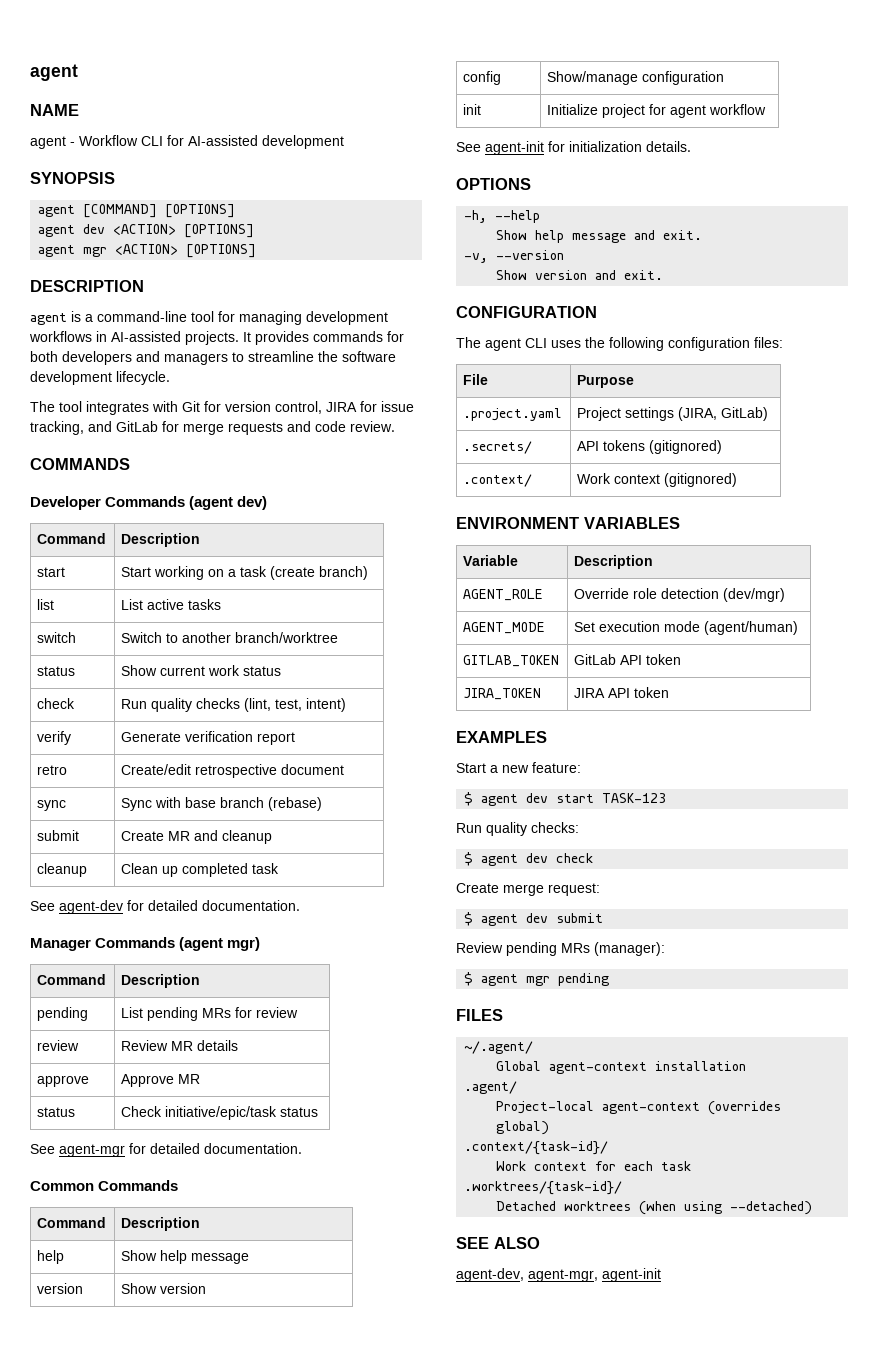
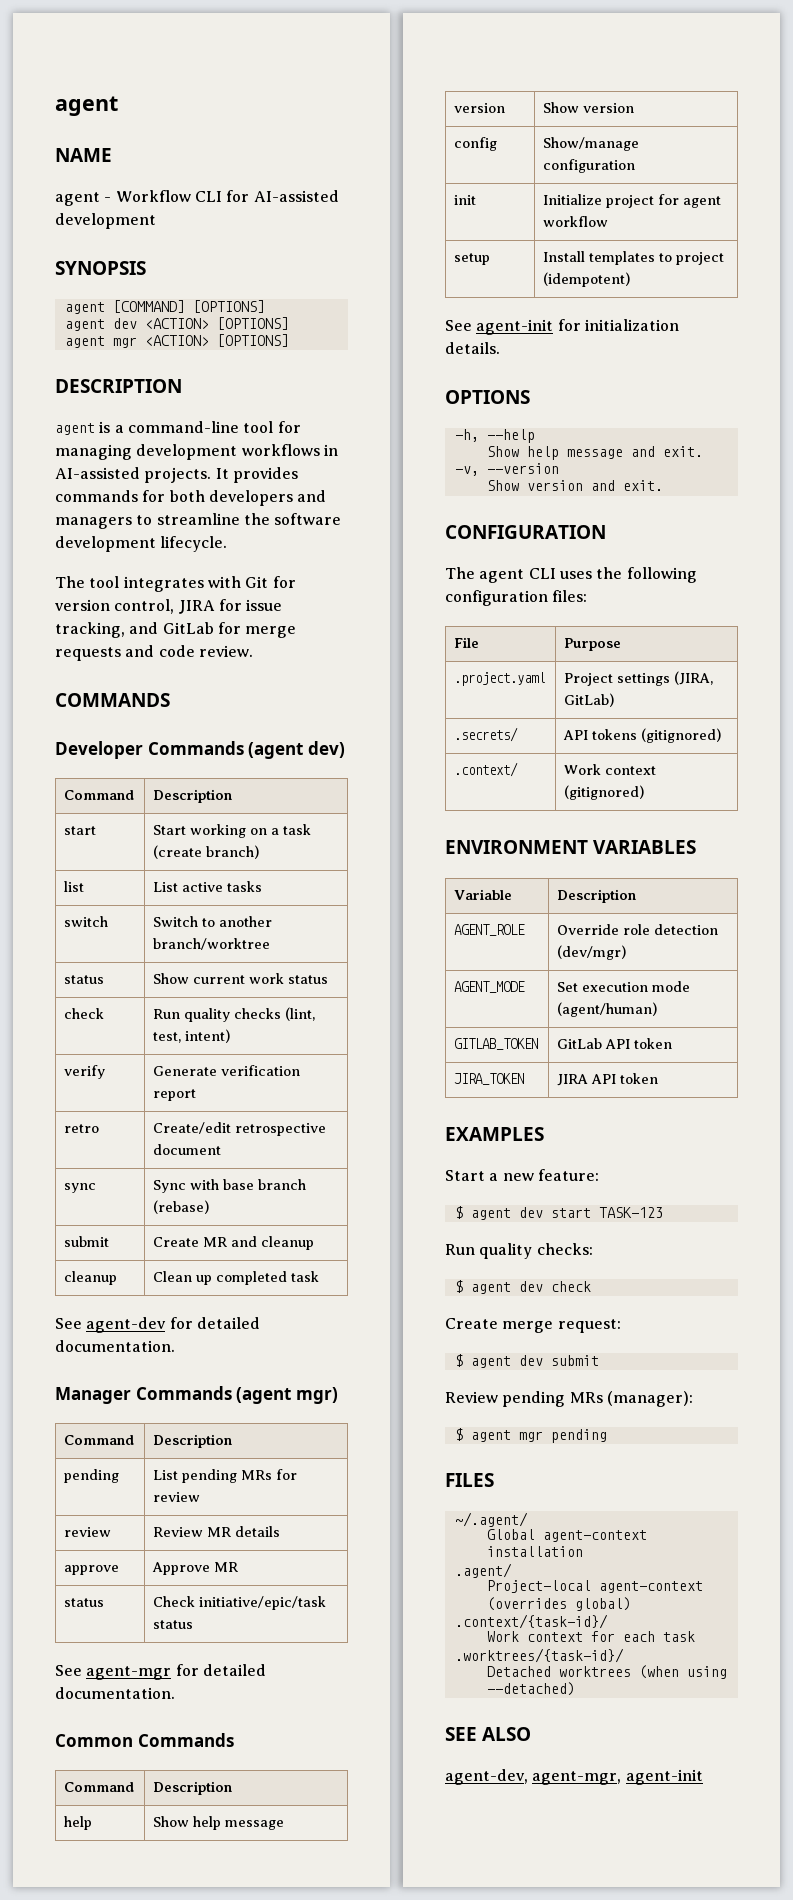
+ setup | Install templates to project (idempotent)

